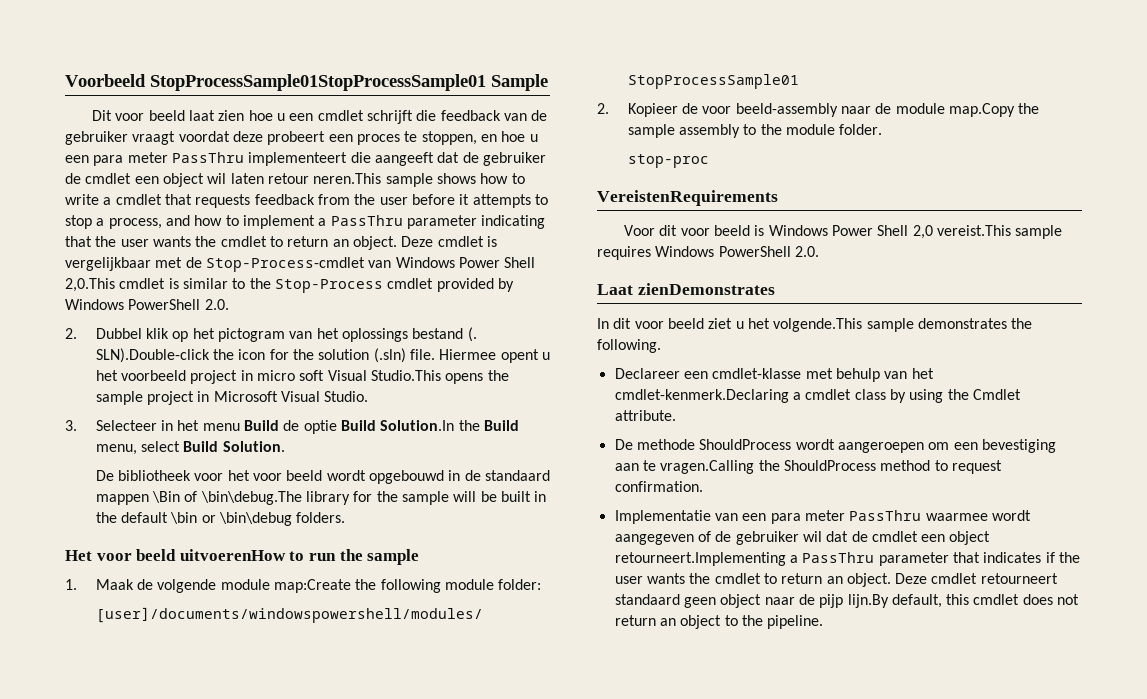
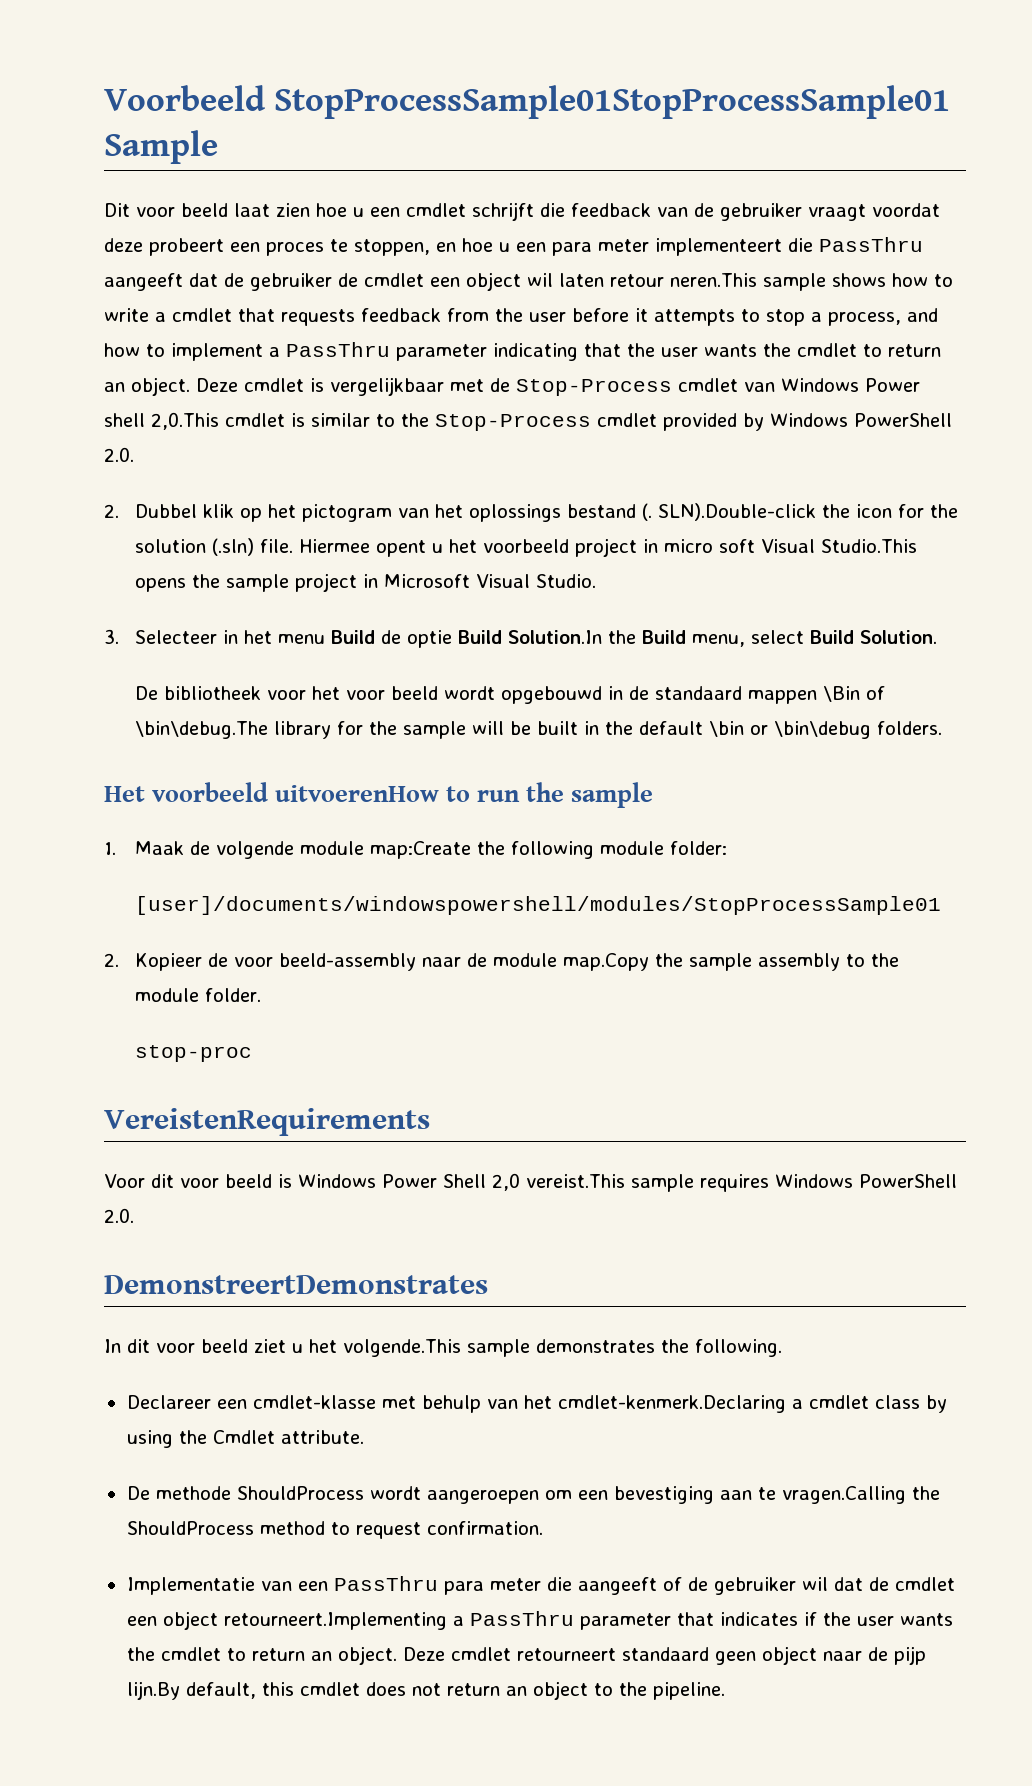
- Dit voor beeld laat zien hoe u een cmdlet schrijft die feedback van de gebruiker vraagt voordat deze probeert een proces te stoppen, en hoe u een para meter PassThru implementeert die aangeeft dat de gebruiker de cmdlet een object wil laten retour neren.This sample shows how to write a cmdlet that requests feedback from the user before it attempts to stop a process, and how to implement a PassThru parameter indicating that the user wants the cmdlet to return an object.
+ Dit voor beeld laat zien hoe u een cmdlet schrijft die feedback van de gebruiker vraagt voordat deze probeert een proces te stoppen, en hoe u een para meter implementeert die PassThru aangeeft dat de gebruiker de cmdlet een object wil laten retour neren.This sample shows how to write a cmdlet that requests feedback from the user before it attempts to stop a process, and how to implement a PassThru parameter indicating that the user wants the cmdlet to return an object.
- Deze cmdlet is vergelijkbaar met de Stop-Process-cmdlet van Windows Power Shell 2,0.This cmdlet is similar to the Stop-Process cmdlet provided by Windows PowerShell 2.0.
+ Deze cmdlet is vergelijkbaar met de Stop-Process cmdlet van Windows Power shell 2,0.This cmdlet is similar to the Stop-Process cmdlet provided by Windows PowerShell 2.0.
- Het voor beeld uitvoerenHow to run the sample
+ Het voorbeeld uitvoerenHow to run the sample
- Laat zienDemonstrates
+ DemonstreertDemonstrates
- Implementatie van een para meter PassThru waarmee wordt aangegeven of de gebruiker wil dat de cmdlet een object retourneert.Implementing a PassThru parameter that indicates if the user wants the cmdlet to return an object.
+ Implementatie van een PassThru para meter die aangeeft of de gebruiker wil dat de cmdlet een object retourneert.Implementing a PassThru parameter that indicates if the user wants the cmdlet to return an object.

